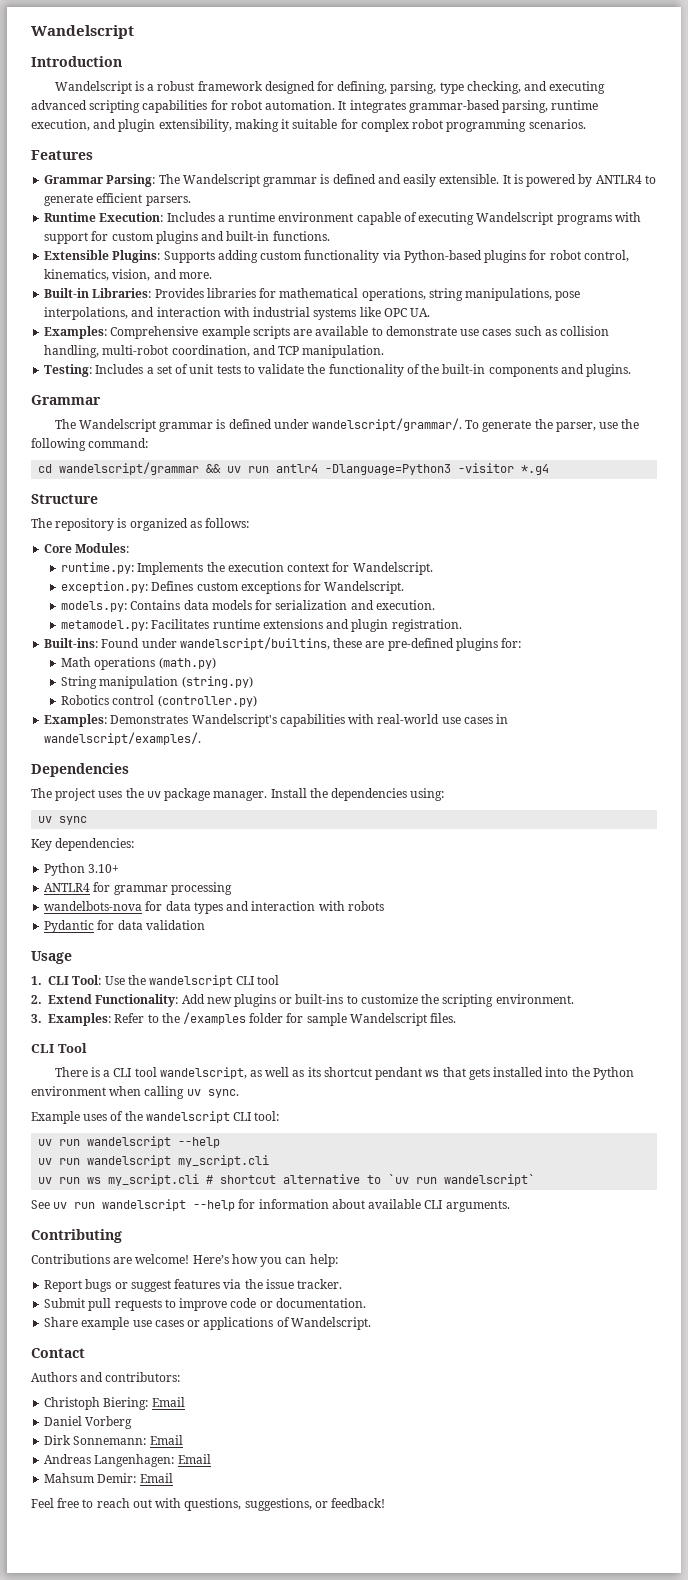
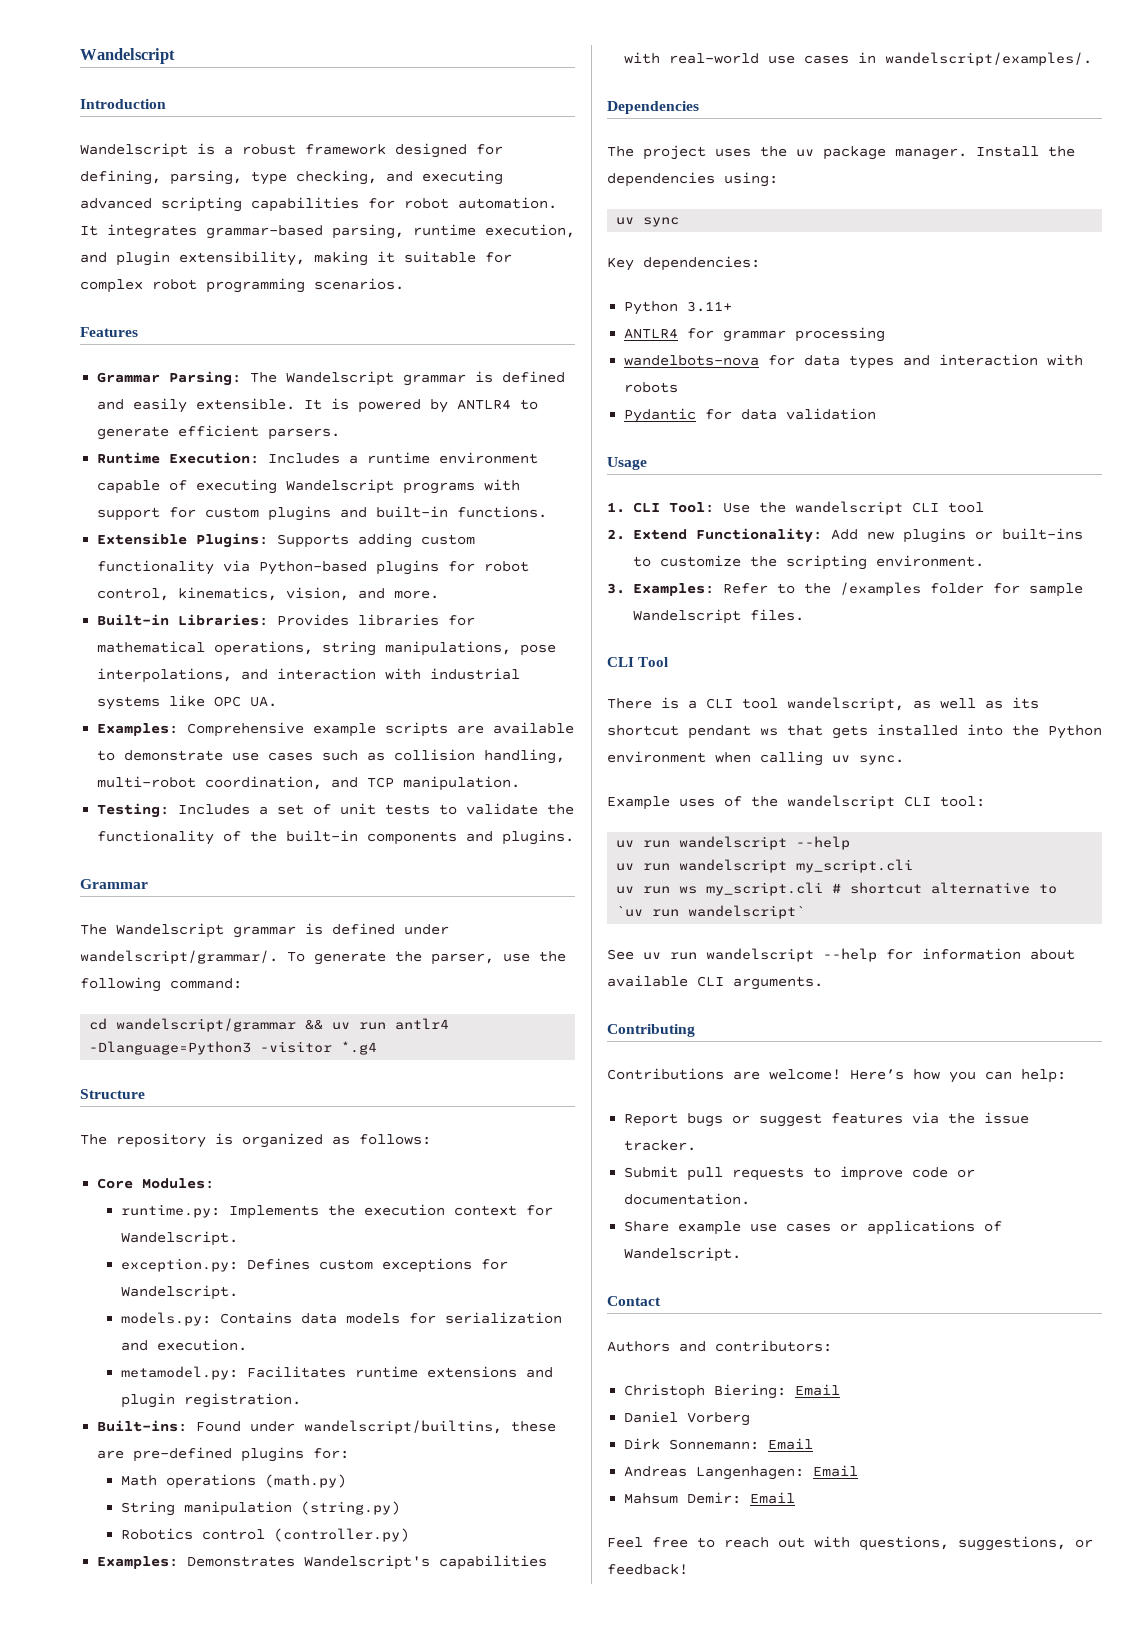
- Python 3.10+
+ Python 3.11+

